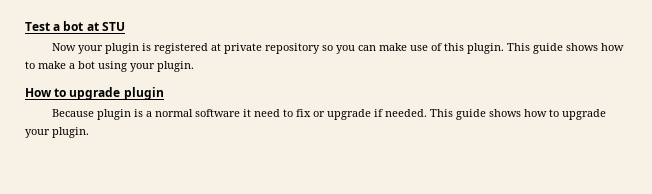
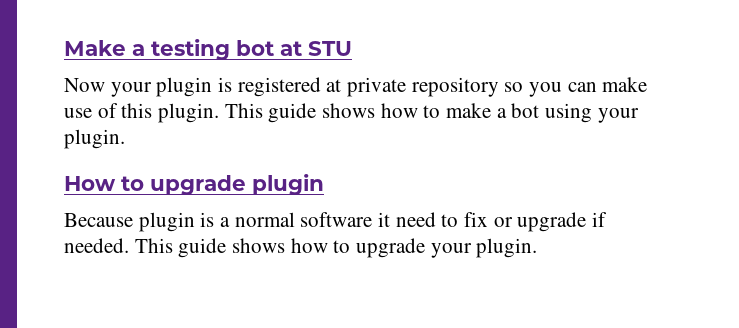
- Test a bot at STU
+ Make a testing bot at STU

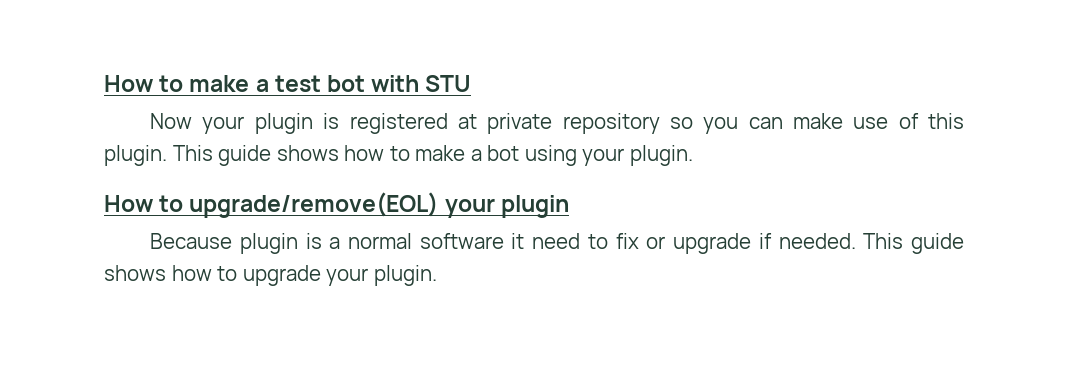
- Make a testing bot at STU
+ How to make a test bot with STU
- How to upgrade plugin
+ How to upgrade/remove(EOL) your plugin

